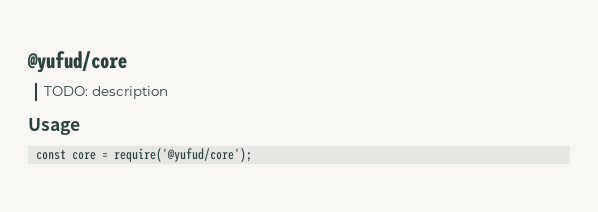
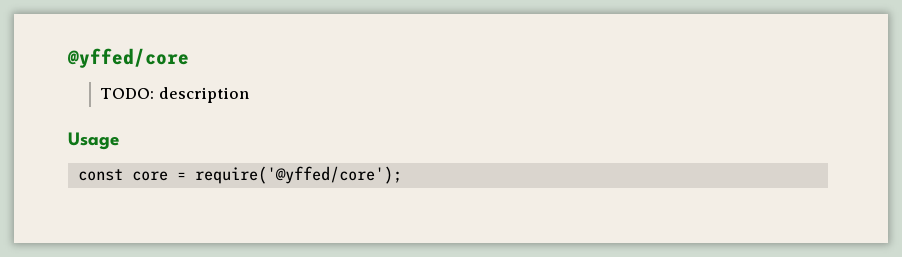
- @yufud/core
+ @yffed/core
- const core = require('@yufud/core');
+ const core = require('@yffed/core');

